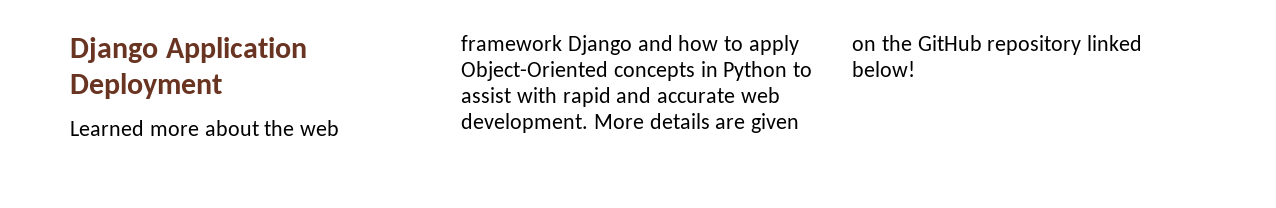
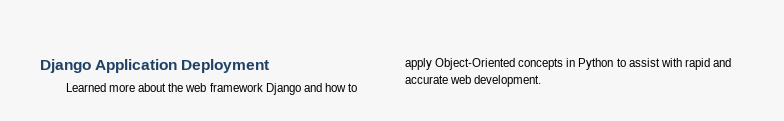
- More details are given on the GitHub repository linked below!

